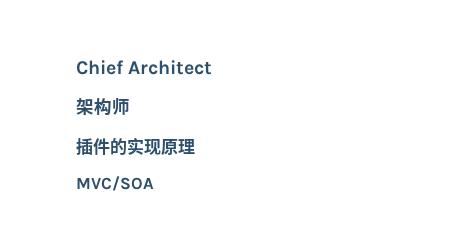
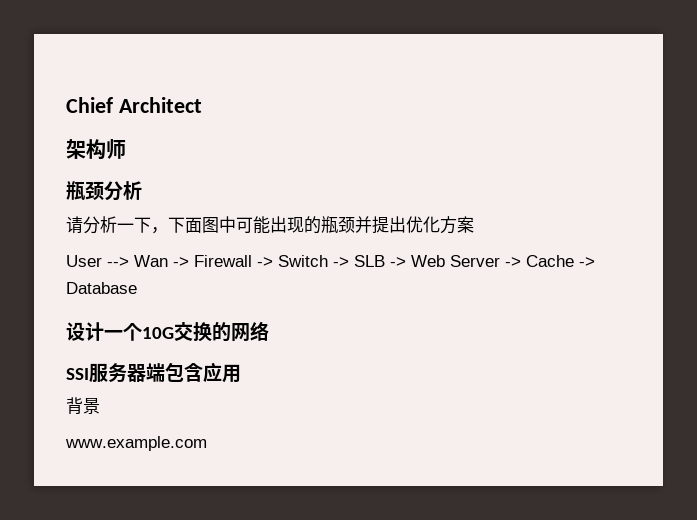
- 插件的实现原理
- MVC/SOA
+ 瓶颈分析
+ 请分析一下，下面图中可能出现的瓶颈并提出优化方案
+ User --> Wan -> Firewall -> Switch -> SLB -> Web Server -> Cache -> Database
+ 设计一个10G交换的网络
+ SSI服务器端包含应用
+ 背景
+ www.example.com

